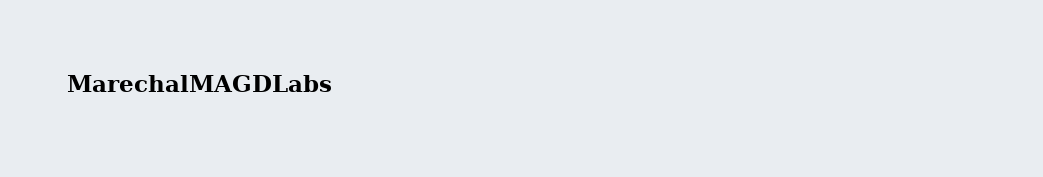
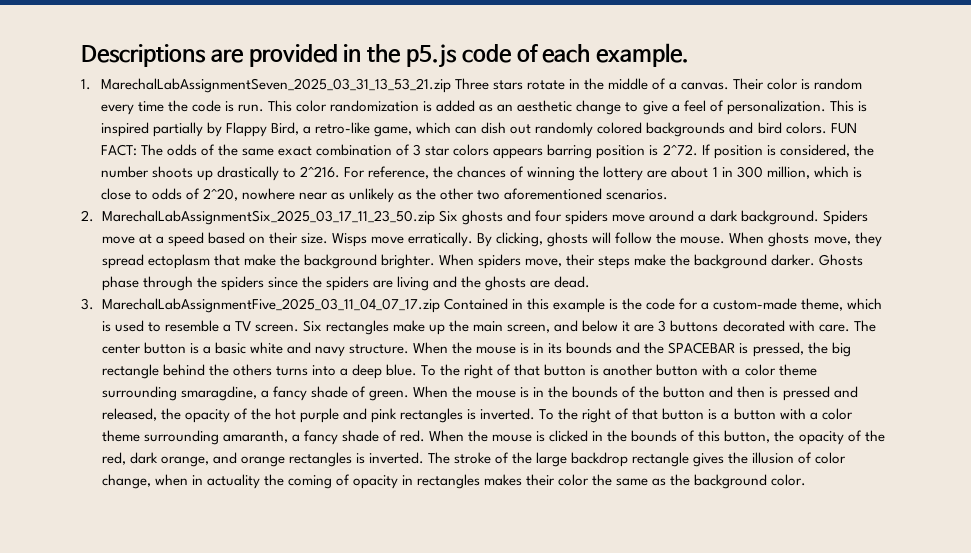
- MarechalMAGDLabs
+ Descriptions are provided in the p5.js code of each example.
+ 1. MarechalLabAssignmentSeven_2025_03_31_13_53_21.zip Three stars rotate in the middle of a canvas. Their color is random every time the code is run. This color randomization is added as an aesthetic change to give a feel of personalization. This is inspired partially by Flappy Bird, a retro-like game, which can dish out randomly colored backgrounds and bird colors. FUN FACT: The odds of the same exact combination of 3 star colors appears barring position is 2^72. If position is considered, the number shoots up drastically to 2^216. For reference, the chances of winning the lottery are about 1 in 300 million, which is close to odds of 2^20, nowhere near as unlikely as the other two aforementioned scenarios.
+ 2. MarechalLabAssignmentSix_2025_03_17_11_23_50.zip Six ghosts and four spiders move around a dark background. Spiders move at a speed based on their size. Wisps move erratically. By clicking, ghosts will follow the mouse. When ghosts move, they spread ectoplasm that make the background brighter. When spiders move, their steps make the background darker. Ghosts phase through the spiders since the spiders are living and the ghosts are dead.
+ 3. MarechalLabAssignmentFive_2025_03_11_04_07_17.zip Contained in this example is the code for a custom-made theme, which is used to resemble a TV screen. Six rectangles make up the main screen, and below it are 3 buttons decorated with care. The center button is a basic white and navy structure. When the mouse is in its bounds and the SPACEBAR is pressed, the big rectangle behind the others turns into a deep blue. To the right of that button is another button with a color theme surrounding smaragdine, a fancy shade of green. When the mouse is in the bounds of the button and then is pressed and released, the opacity of the hot purple and pink rectangles is inverted. To the right of that button is a button with a color theme surrounding amaranth, a fancy shade of red. When the mouse is clicked in the bounds of this button, the opacity of the red, dark orange, and orange rectangles is inverted. The stroke of the large backdrop rectangle gives the illusion of color change, when in actuality the coming of opacity in rectangles makes their color the same as the background color.

